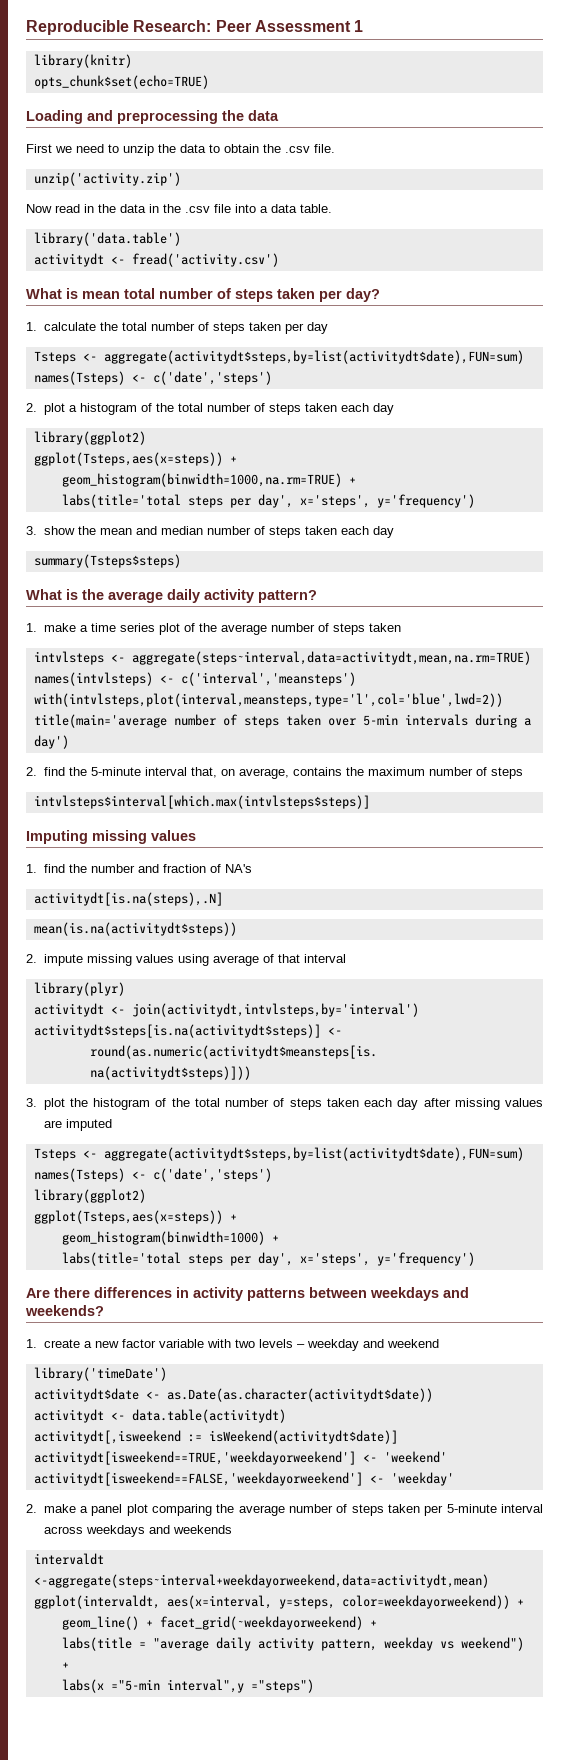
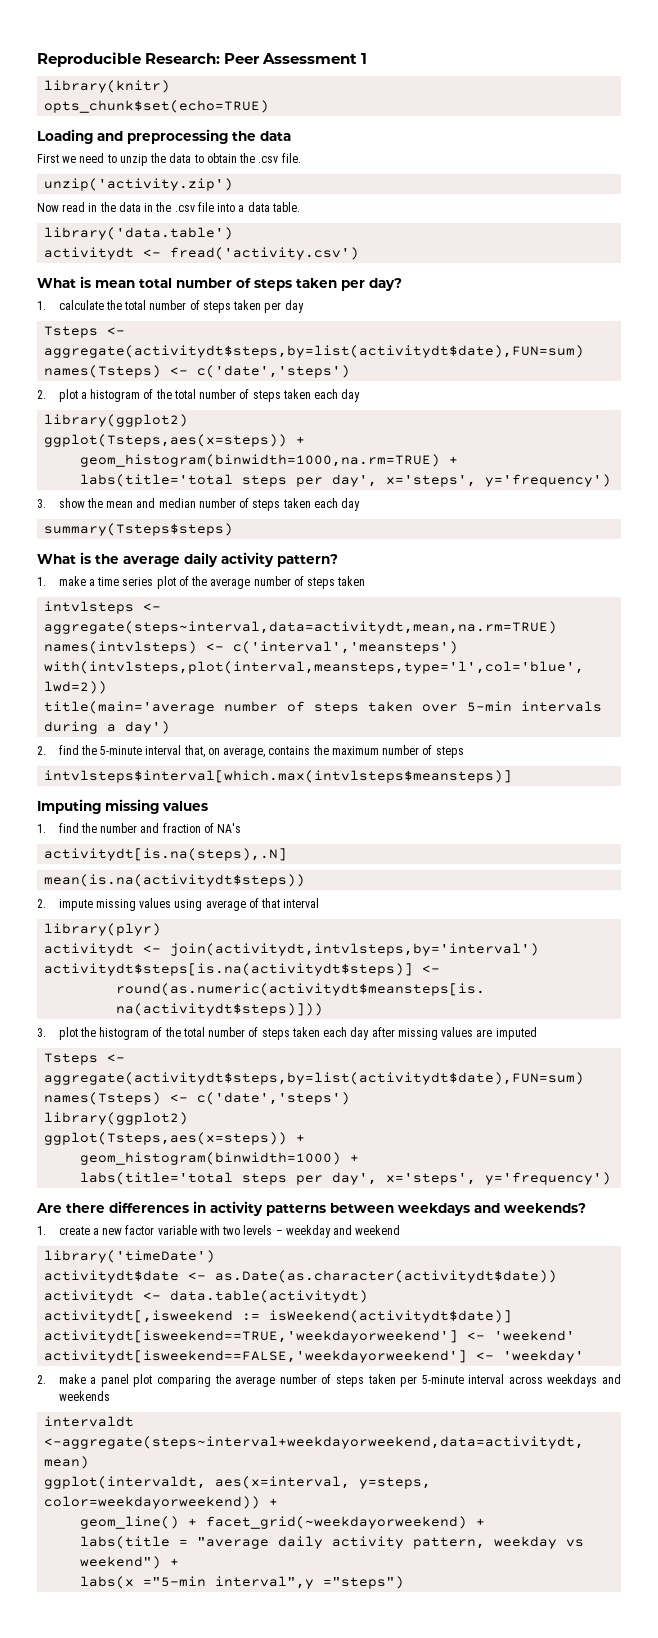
- intvlsteps$interval[which.max(intvlsteps$steps)]
+ intvlsteps$interval[which.max(intvlsteps$meansteps)]

